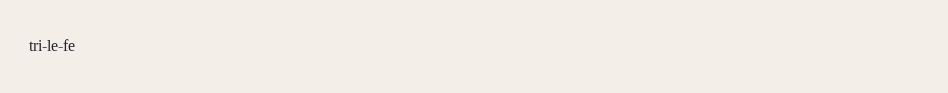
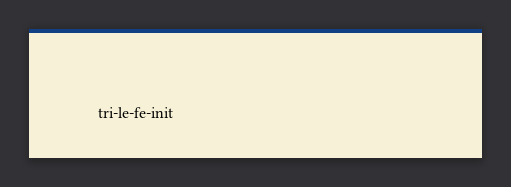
- tri-le-fe
+ tri-le-fe-init

